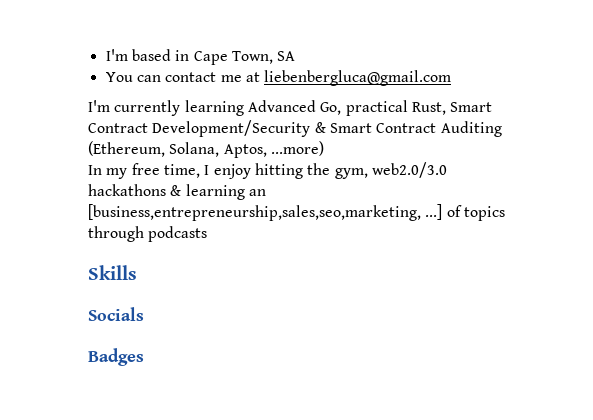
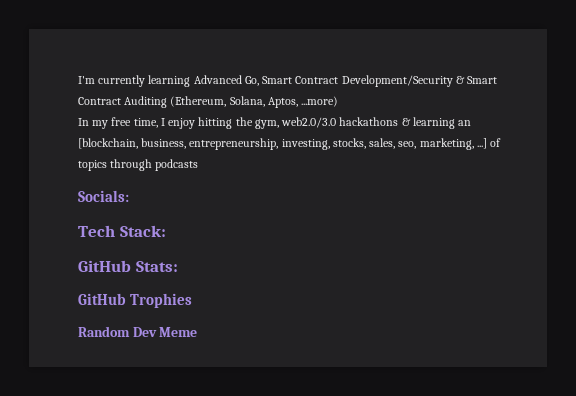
- I'm based in Cape Town, SA
- You can contact me at liebenbergluca@gmail.com
- I'm currently learning Advanced Go, practical Rust, Smart Contract Development/Security & Smart Contract Auditing (Ethereum, Solana, Aptos, ...more)
+ I'm currently learning Advanced Go, Smart Contract Development/Security & Smart Contract Auditing (Ethereum, Solana, Aptos, ...more)
- In my free time, I enjoy hitting the gym, web2.0/3.0 hackathons & learning an [business,entrepreneurship,sales,seo,marketing, ...] of topics through podcasts
+ In my free time, I enjoy hitting the gym, web2.0/3.0 hackathons & learning an [blockchain, business, entrepreneurship, investing, stocks, sales, seo, marketing, ...] of topics through podcasts
- Skills
- Socials
- Badges
+ Socials:
+ Tech Stack:
+ GitHub Stats:
+ GitHub Trophies
+ Random Dev Meme

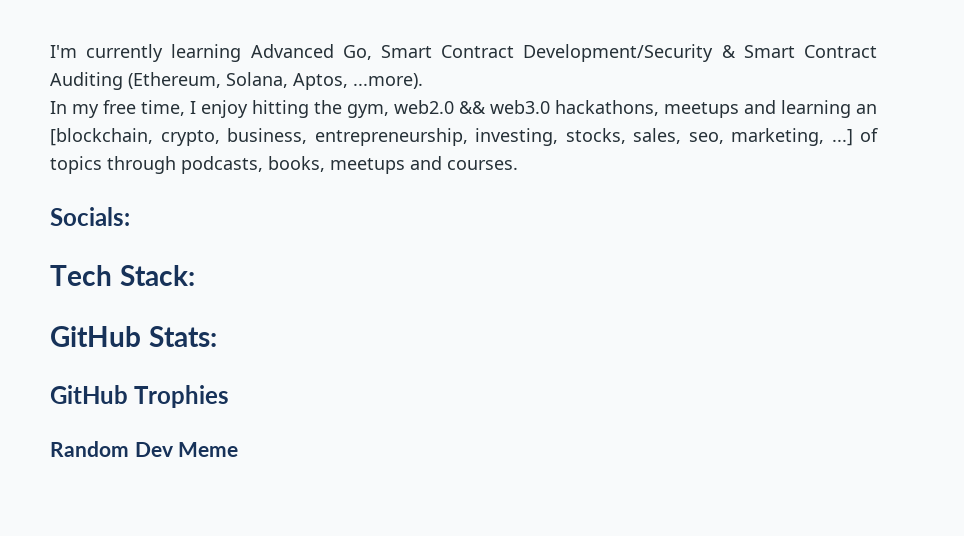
- I'm currently learning Advanced Go, Smart Contract Development/Security & Smart Contract Auditing (Ethereum, Solana, Aptos, ...more)
+ I'm currently learning Advanced Go, Smart Contract Development/Security & Smart Contract Auditing (Ethereum, Solana, Aptos, ...more).
- In my free time, I enjoy hitting the gym, web2.0/3.0 hackathons & learning an [blockchain, business, entrepreneurship, investing, stocks, sales, seo, marketing, ...] of topics through podcasts
+ In my free time, I enjoy hitting the gym, web2.0 && web3.0 hackathons, meetups and learning an [blockchain, crypto, business, entrepreneurship, investing, stocks, sales, seo, marketing, ...] of topics through podcasts, books, meetups and courses.

